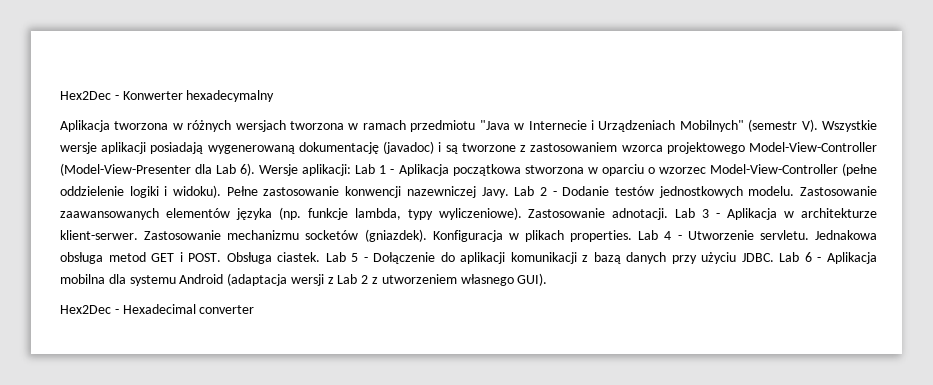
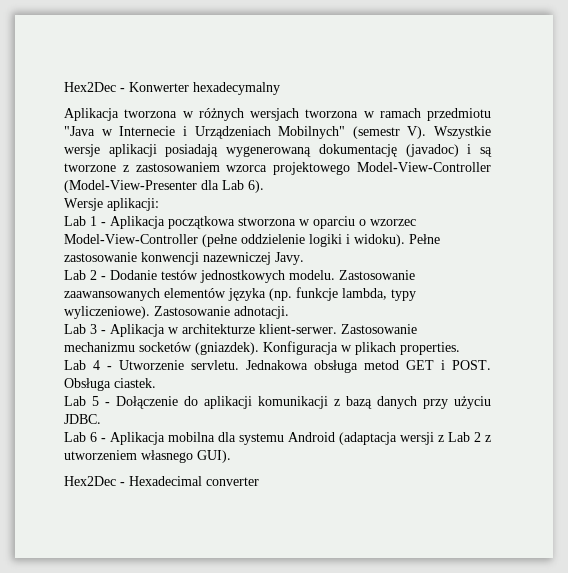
- Aplikacja tworzona w różnych wersjach tworzona w ramach przedmiotu "Java w Internecie i Urządzeniach Mobilnych" (semestr V). Wszystkie wersje aplikacji posiadają wygenerowaną dokumentację (javadoc) i są tworzone z zastosowaniem wzorca projektowego Model-View-Controller (Model-View-Presenter dla Lab 6). Wersje aplikacji: Lab 1 - Aplikacja początkowa stworzona w oparciu o wzorzec Model-View-Controller (pełne oddzielenie logiki i widoku).
+ Aplikacja tworzona w różnych wersjach tworzona w ramach przedmiotu "Java w Internecie i Urządzeniach Mobilnych" (semestr V). Wszystkie wersje aplikacji posiadają wygenerowaną dokumentację (javadoc) i są tworzone z zastosowaniem wzorca projektowego Model-View-Controller (Model-View-Presenter dla Lab 6).
+ Wersje aplikacji:
+ Lab 1 - Aplikacja początkowa stworzona w oparciu o wzorzec Model-View-Controller (pełne oddzielenie logiki i widoku).
- Pełne zastosowanie konwencji nazewniczej Javy. Lab 2 - Dodanie testów jednostkowych modelu.
+ Pełne zastosowanie konwencji nazewniczej Javy.
+ Lab 2 - Dodanie testów jednostkowych modelu.
- Zastosowanie adnotacji. Lab 3 - Aplikacja w architekturze klient-serwer.
+ Zastosowanie adnotacji.
+ Lab 3 - Aplikacja w architekturze klient-serwer.
- Konfiguracja w plikach properties. Lab 4 - Utworzenie servletu.
+ Konfiguracja w plikach properties.
+ Lab 4 - Utworzenie servletu.
- Obsługa ciastek. Lab 5 - Dołączenie do aplikacji komunikacji z bazą danych przy użyciu JDBC. Lab 6 - Aplikacja mobilna dla systemu Android (adaptacja wersji z Lab 2 z utworzeniem własnego GUI).
+ Obsługa ciastek.
+ Lab 5 - Dołączenie do aplikacji komunikacji z bazą danych przy użyciu JDBC.
+ Lab 6 - Aplikacja mobilna dla systemu Android (adaptacja wersji z Lab 2 z utworzeniem własnego GUI).

